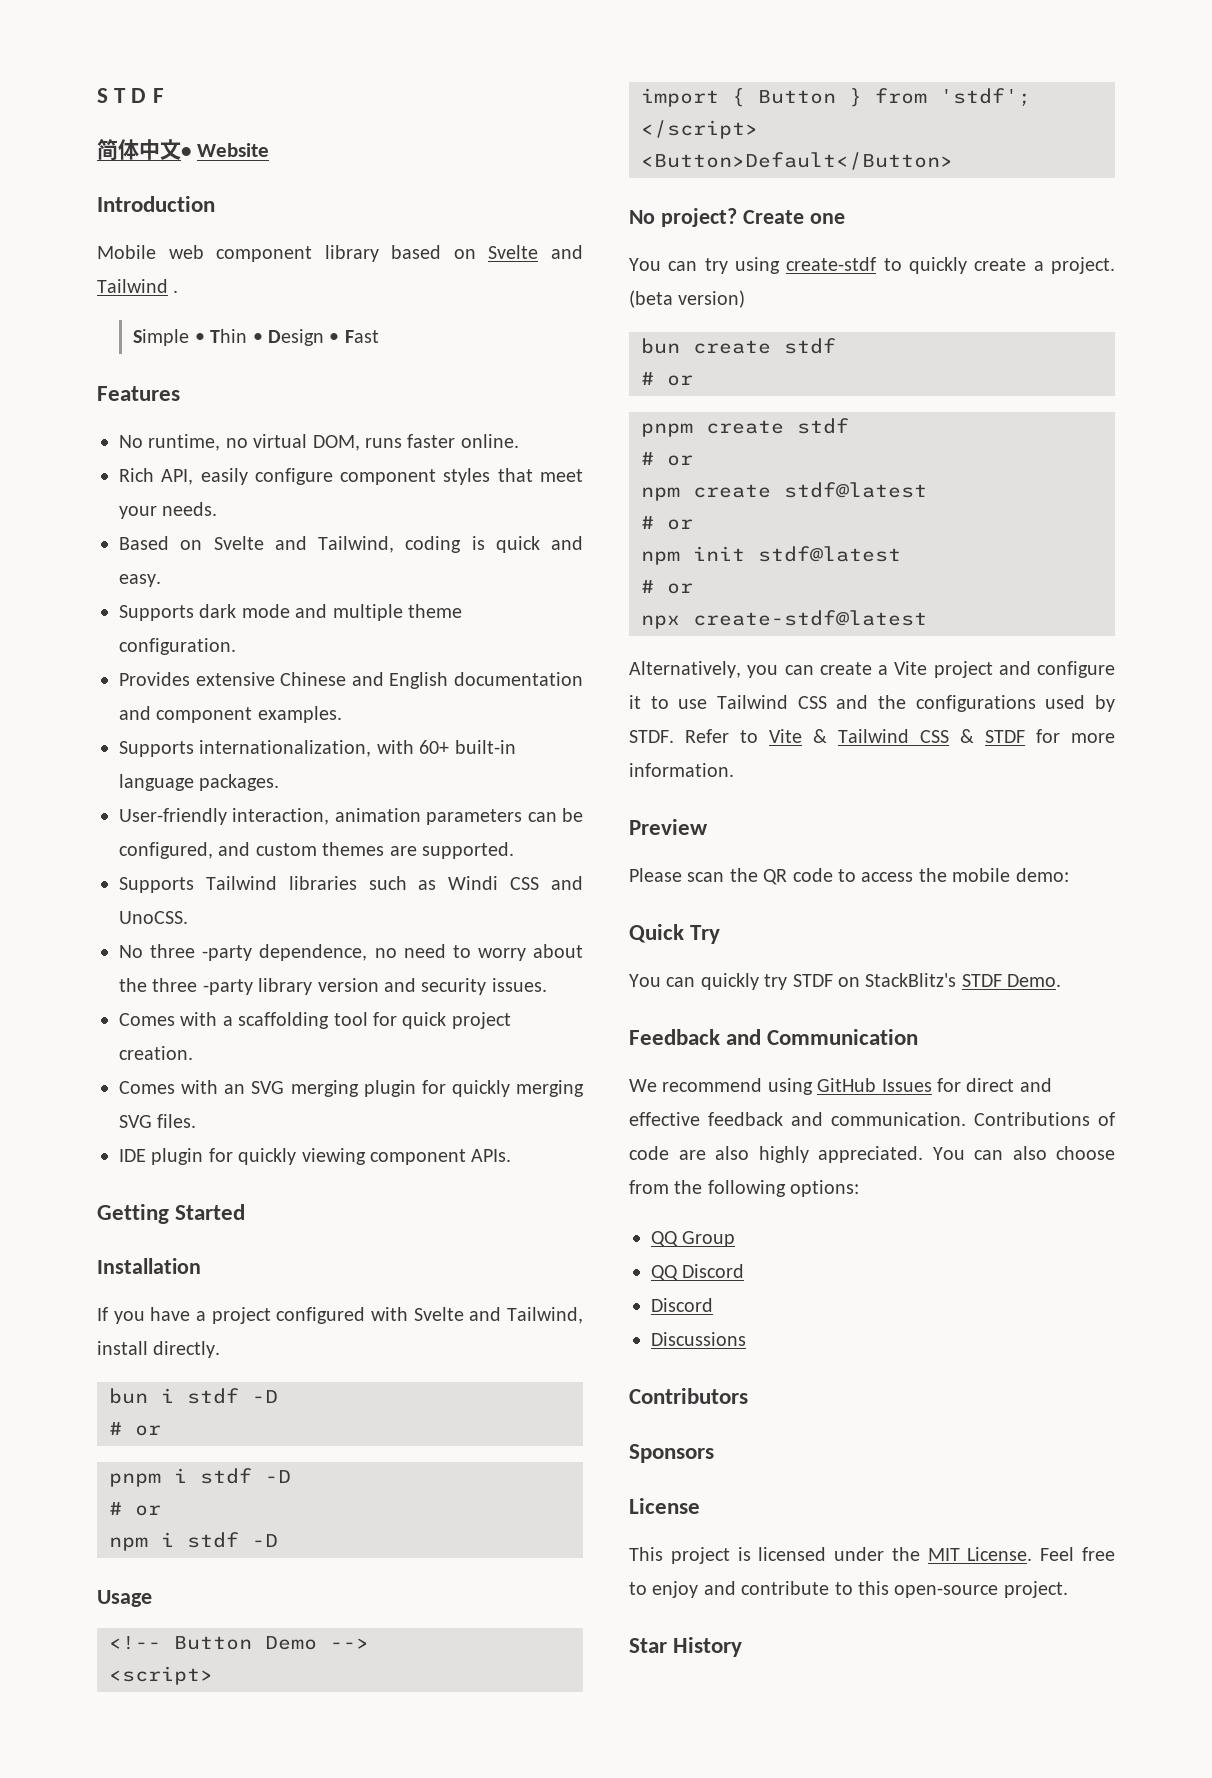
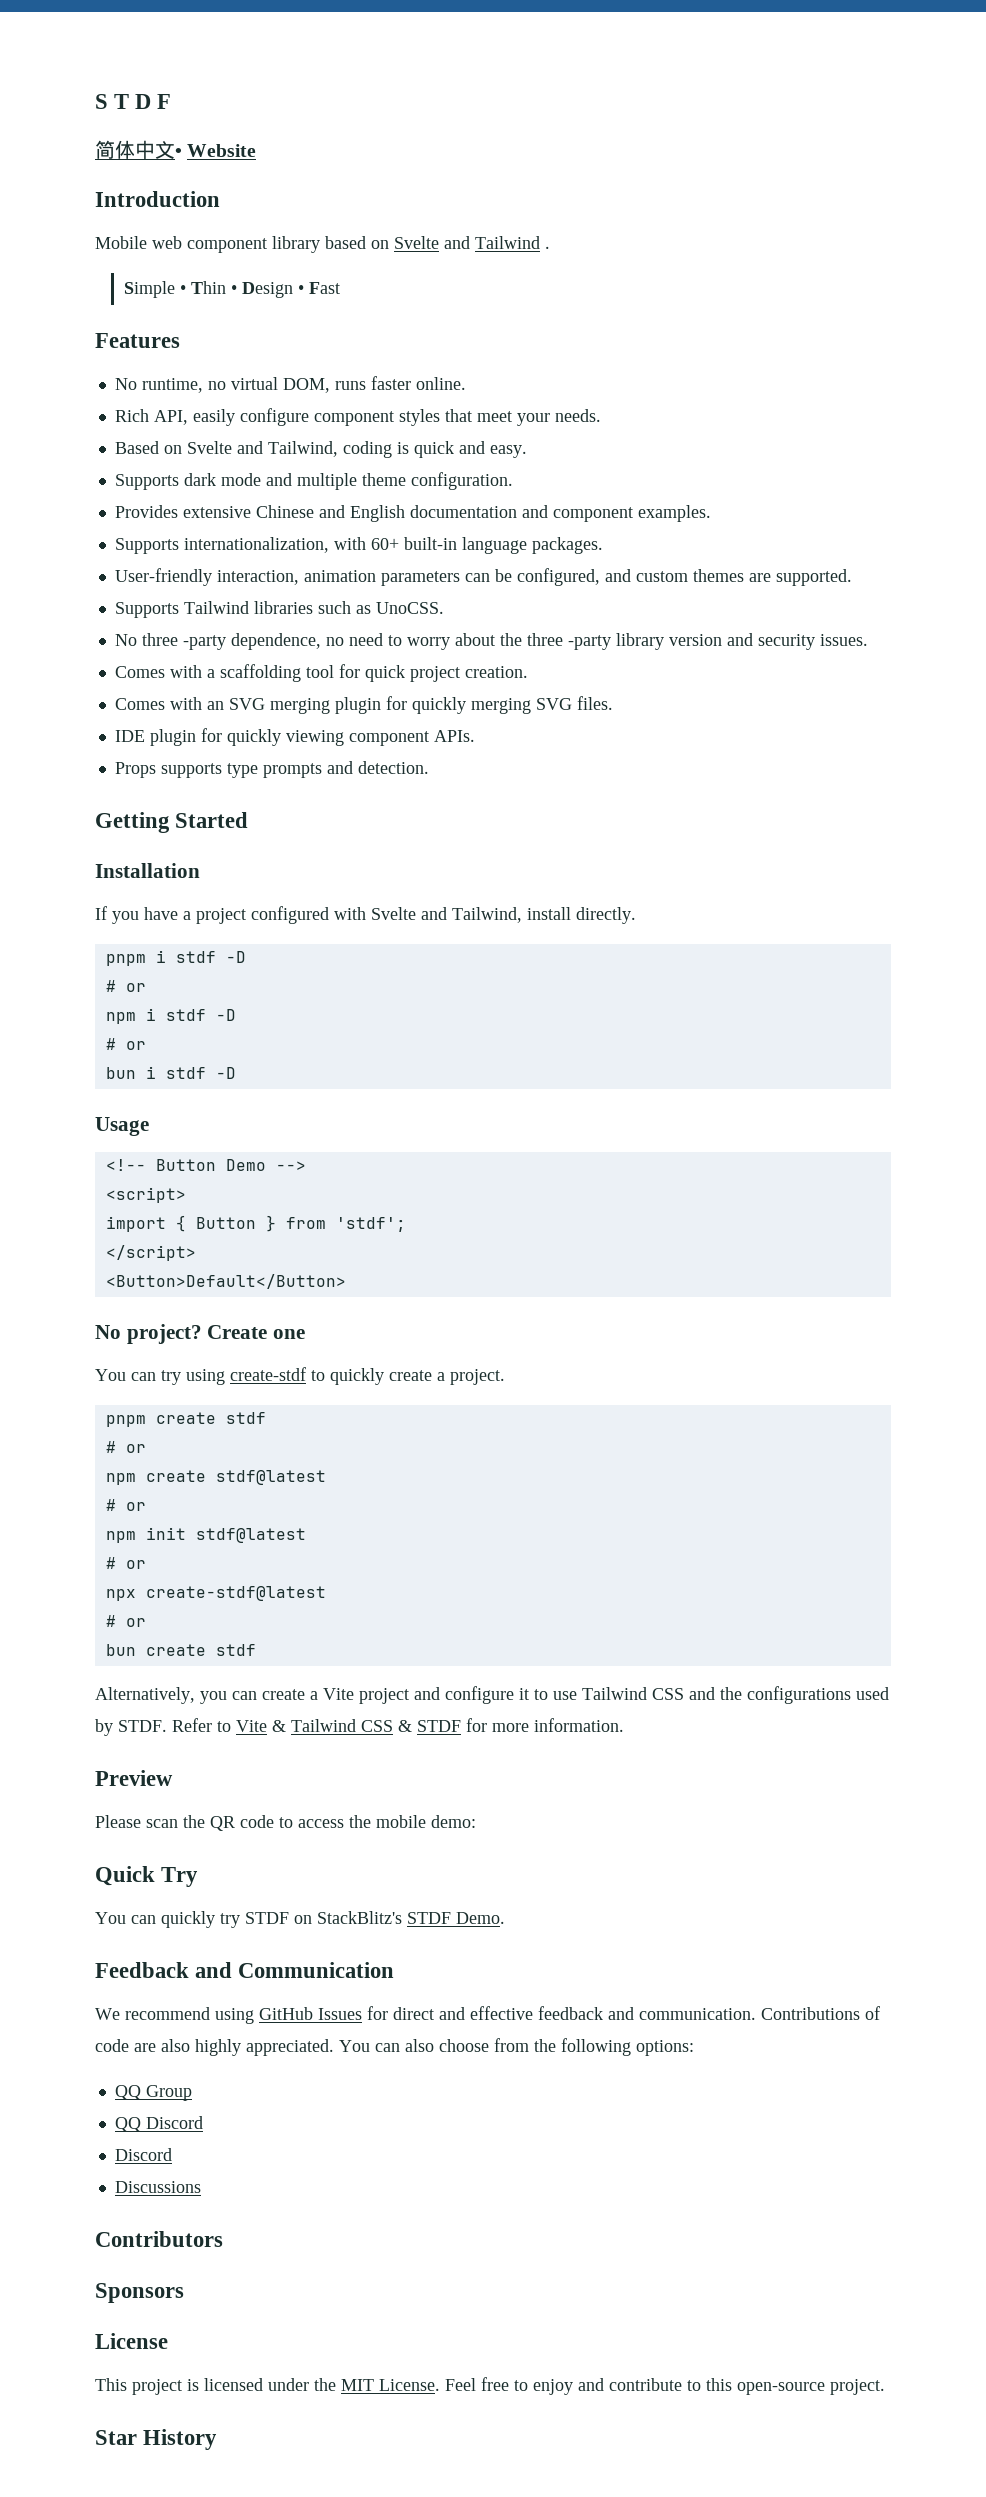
- Supports Tailwind libraries such as Windi CSS and UnoCSS.
+ Supports Tailwind libraries such as UnoCSS.
+ Props supports type prompts and detection.
- bun i stdf -D
- # or
  npm i stdf -D
+ # or
+ bun i stdf -D
- (beta version)
- bun create stdf
- # or
  npx create-stdf@latest
+ # or
+ bun create stdf

